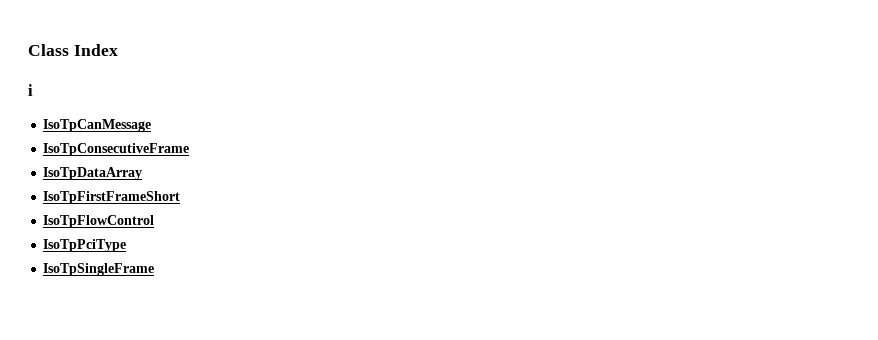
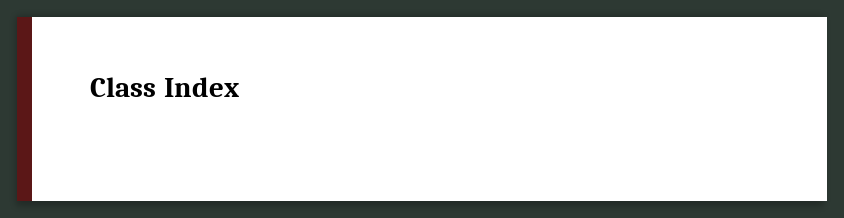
- i
- IsoTpCanMessage
- IsoTpConsecutiveFrame
- IsoTpDataArray
- IsoTpFirstFrameShort
- IsoTpFlowControl
- IsoTpPciType
- IsoTpSingleFrame

